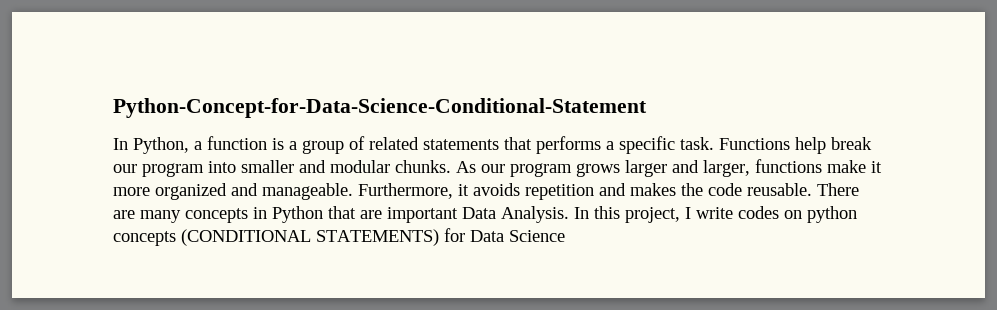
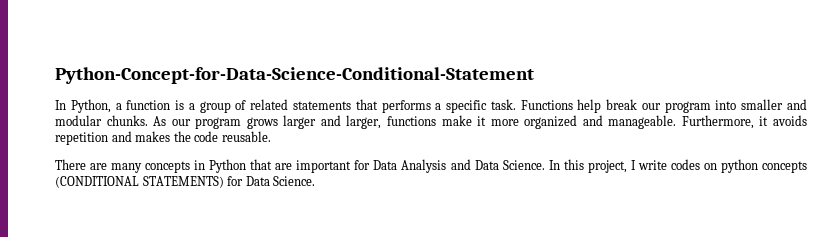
- Furthermore, it avoids repetition and makes the code reusable. There are many concepts in Python that are important Data Analysis.
+ Furthermore, it avoids repetition and makes the code reusable.
+ There are many concepts in Python that are important for Data Analysis and Data Science.
- In this project, I write codes on python concepts (CONDITIONAL STATEMENTS) for Data Science
+ In this project, I write codes on python concepts (CONDITIONAL STATEMENTS) for Data Science.

